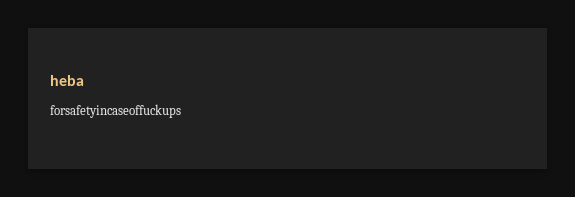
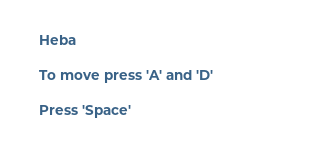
- heba
- forsafetyincaseoffuckups
+ Heba
+ To move press 'A' and 'D'
+ Press 'Space'

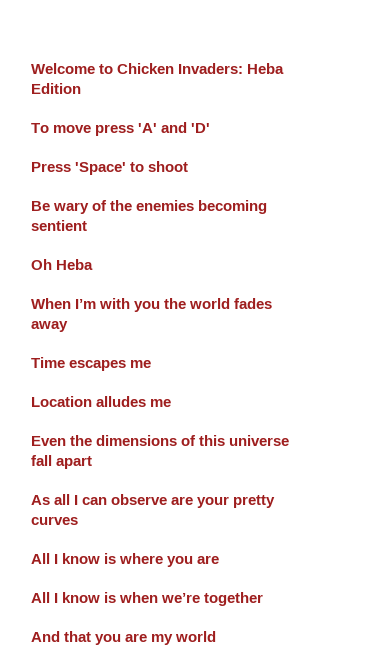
- Heba
+ Welcome to Chicken Invaders: Heba Edition
- Press 'Space'
+ Press 'Space' to shoot
+ Be wary of the enemies becoming sentient
+ Oh Heba
+ When I’m with you the world fades away
+ Time escapes me
+ Location alludes me
+ Even the dimensions of this universe fall apart
+ As all I can observe are your pretty curves
+ All I know is where you are
+ All I know is when we’re together
+ And that you are my world

